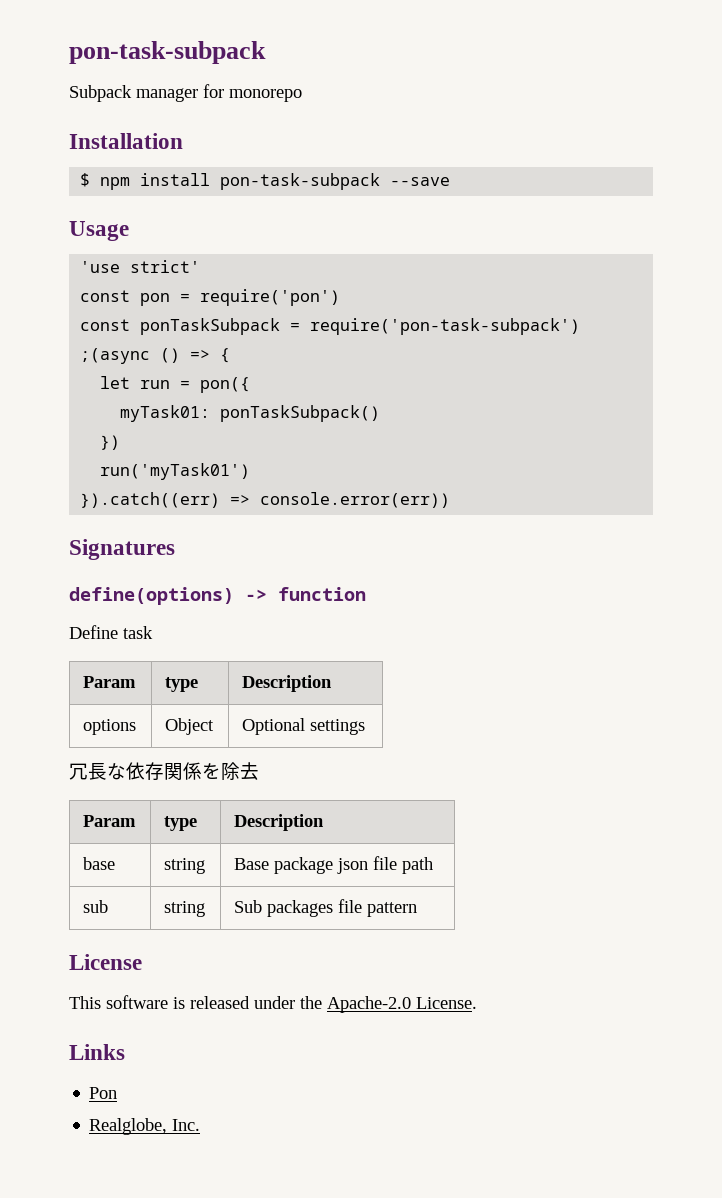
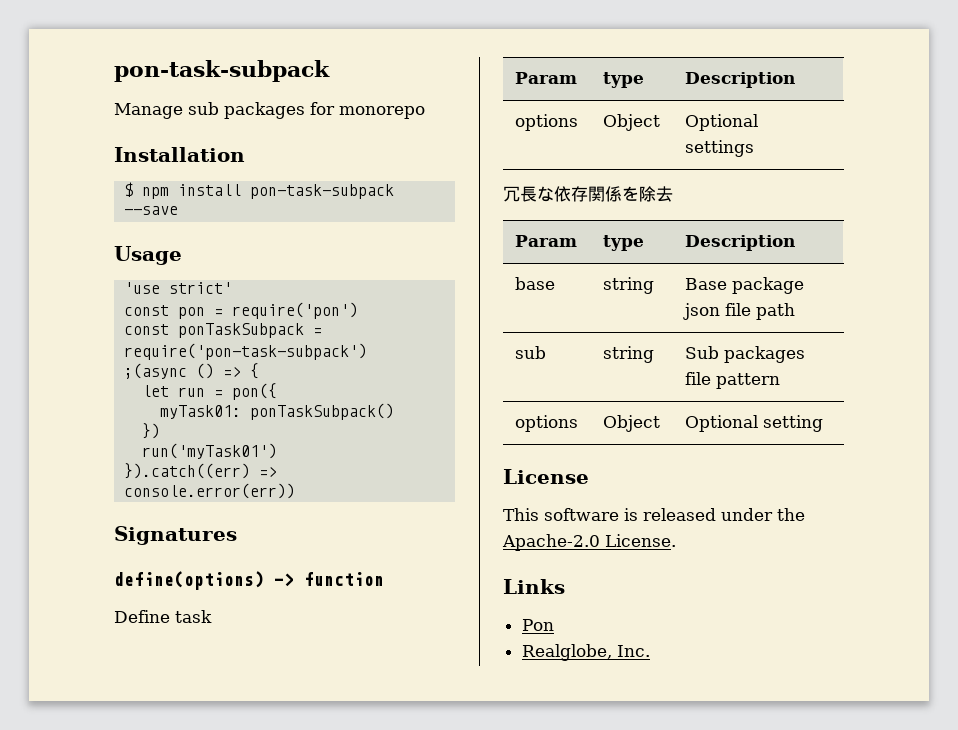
- Subpack manager for monorepo
+ Manage sub packages for monorepo
+ options | Object | Optional setting

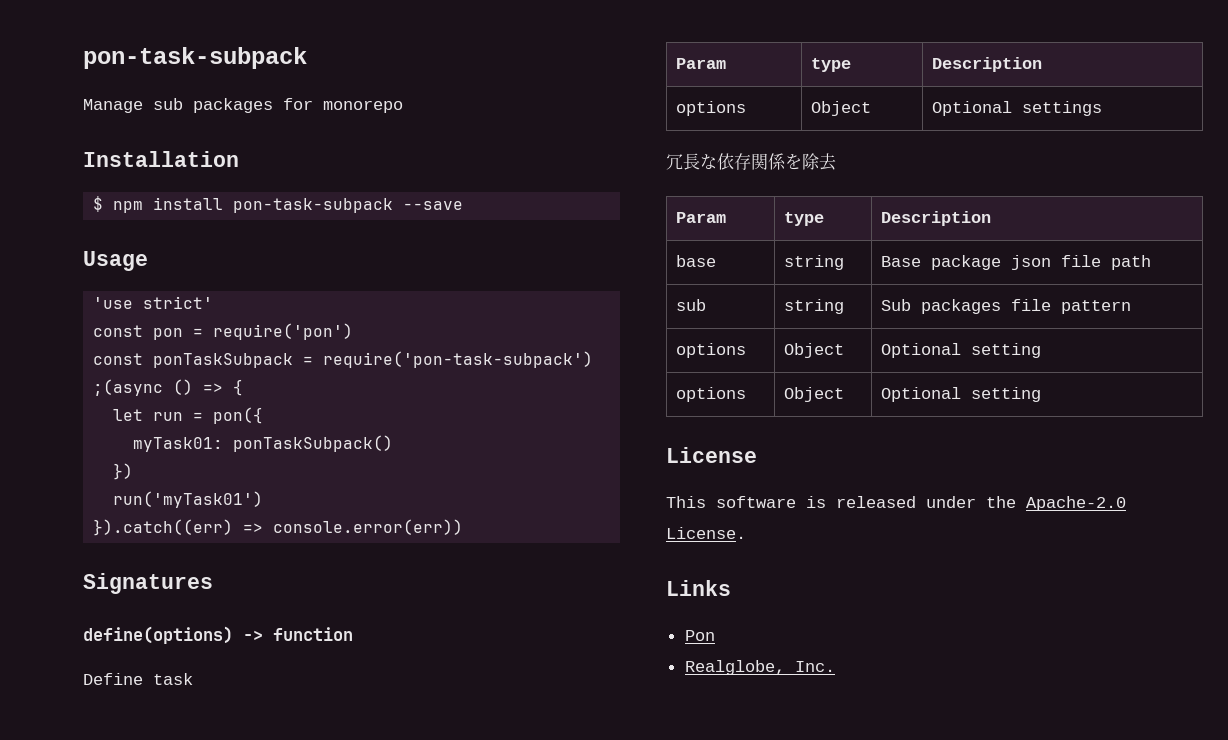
  sub | string | Sub packages file pattern
+ options | Object | Optional setting

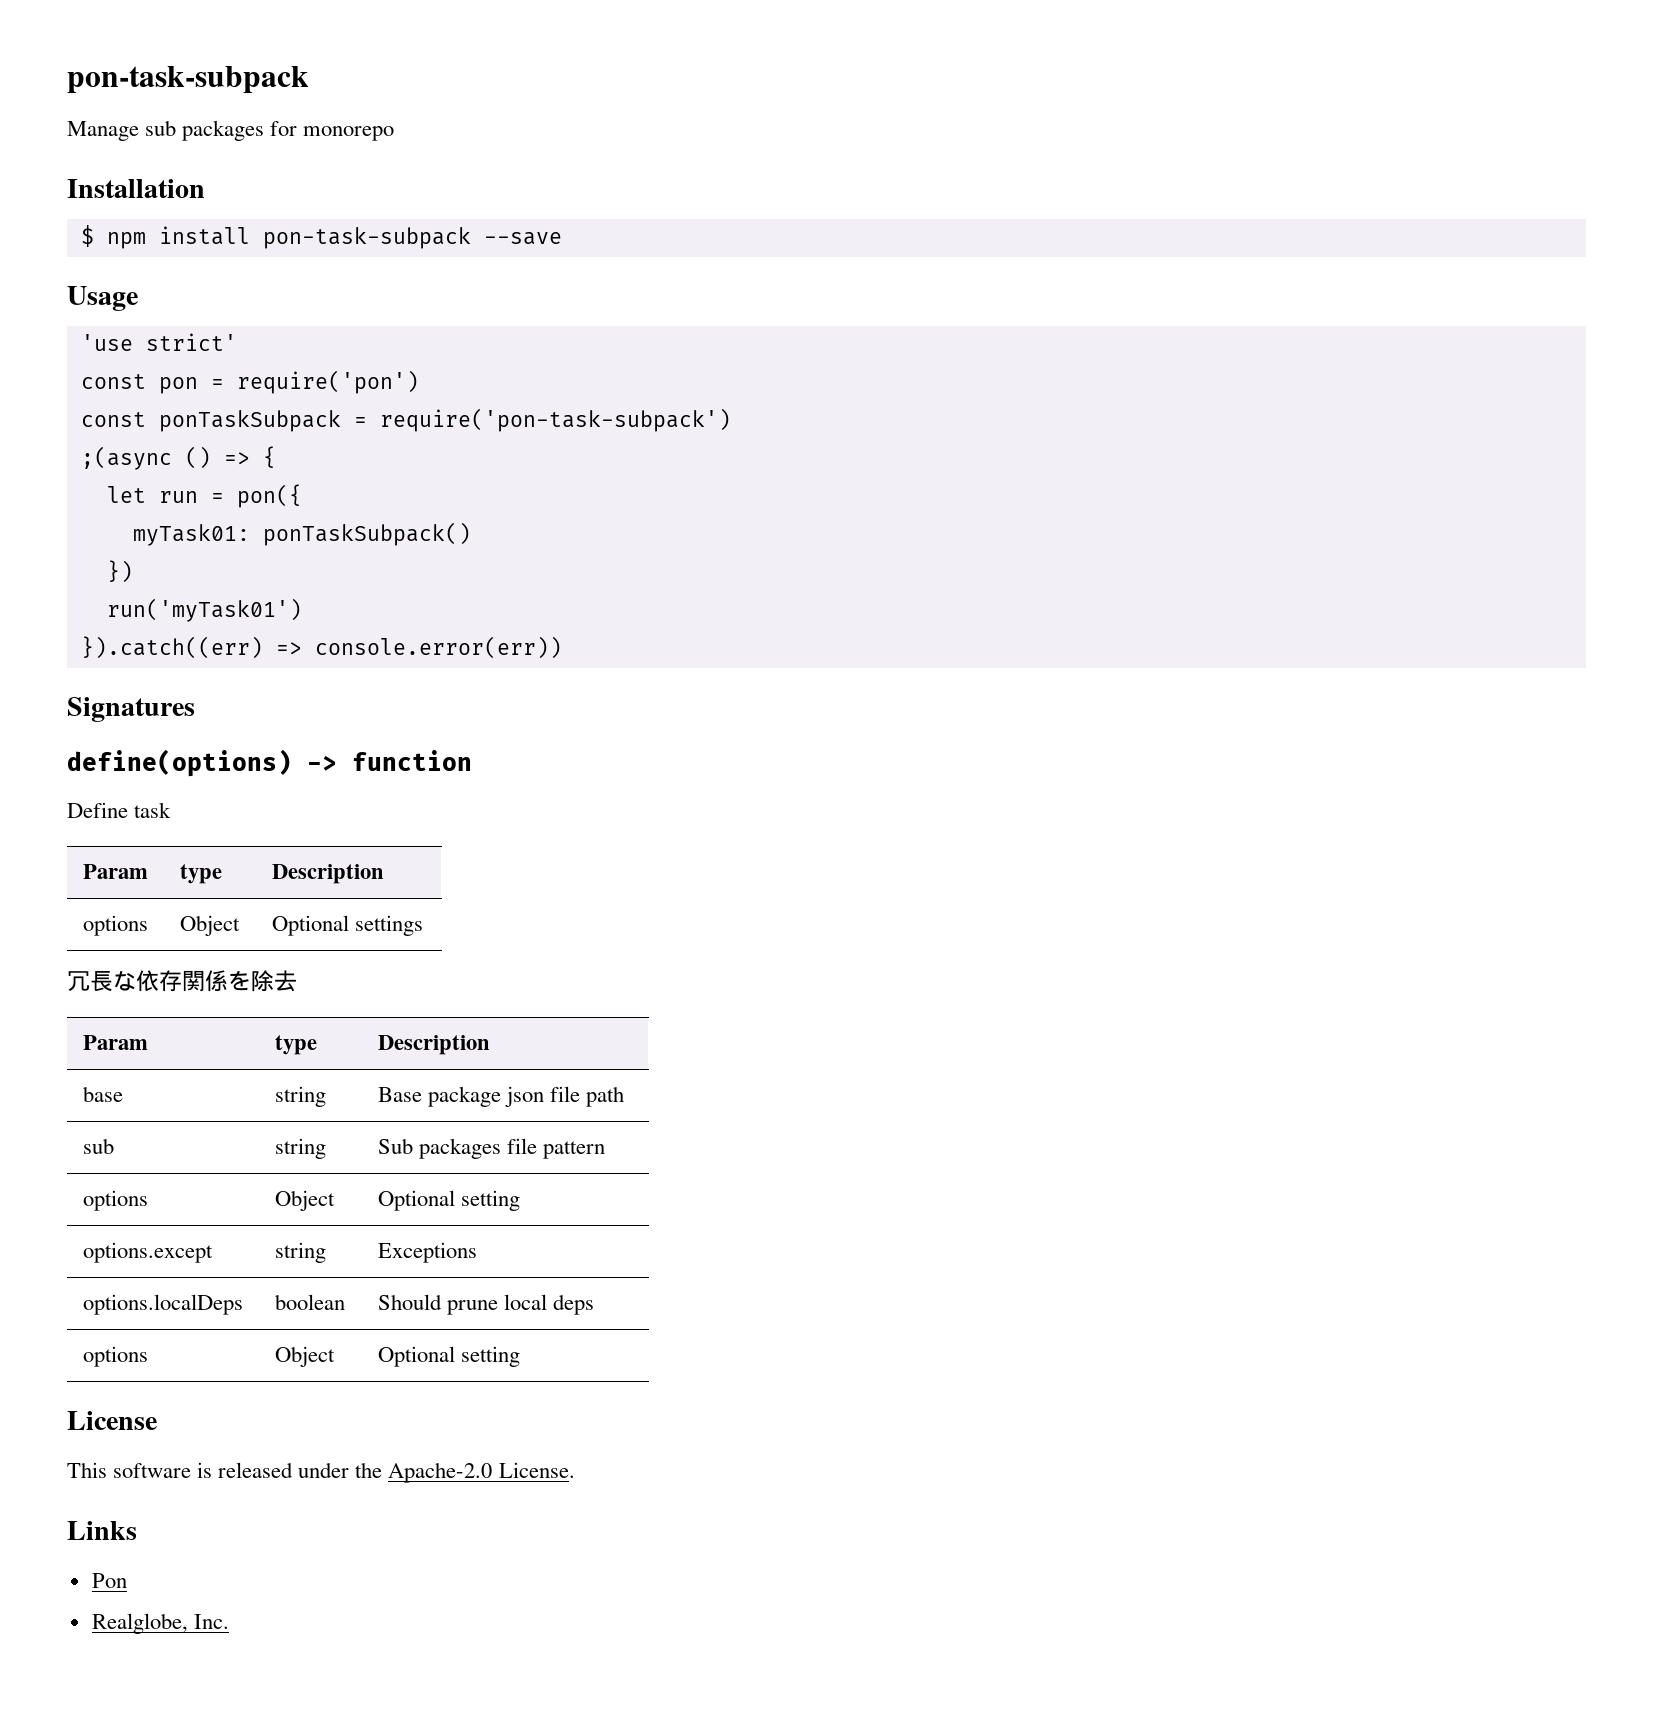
+ options.except | string | Exceptions
+ options.localDeps | boolean | Should prune local deps

